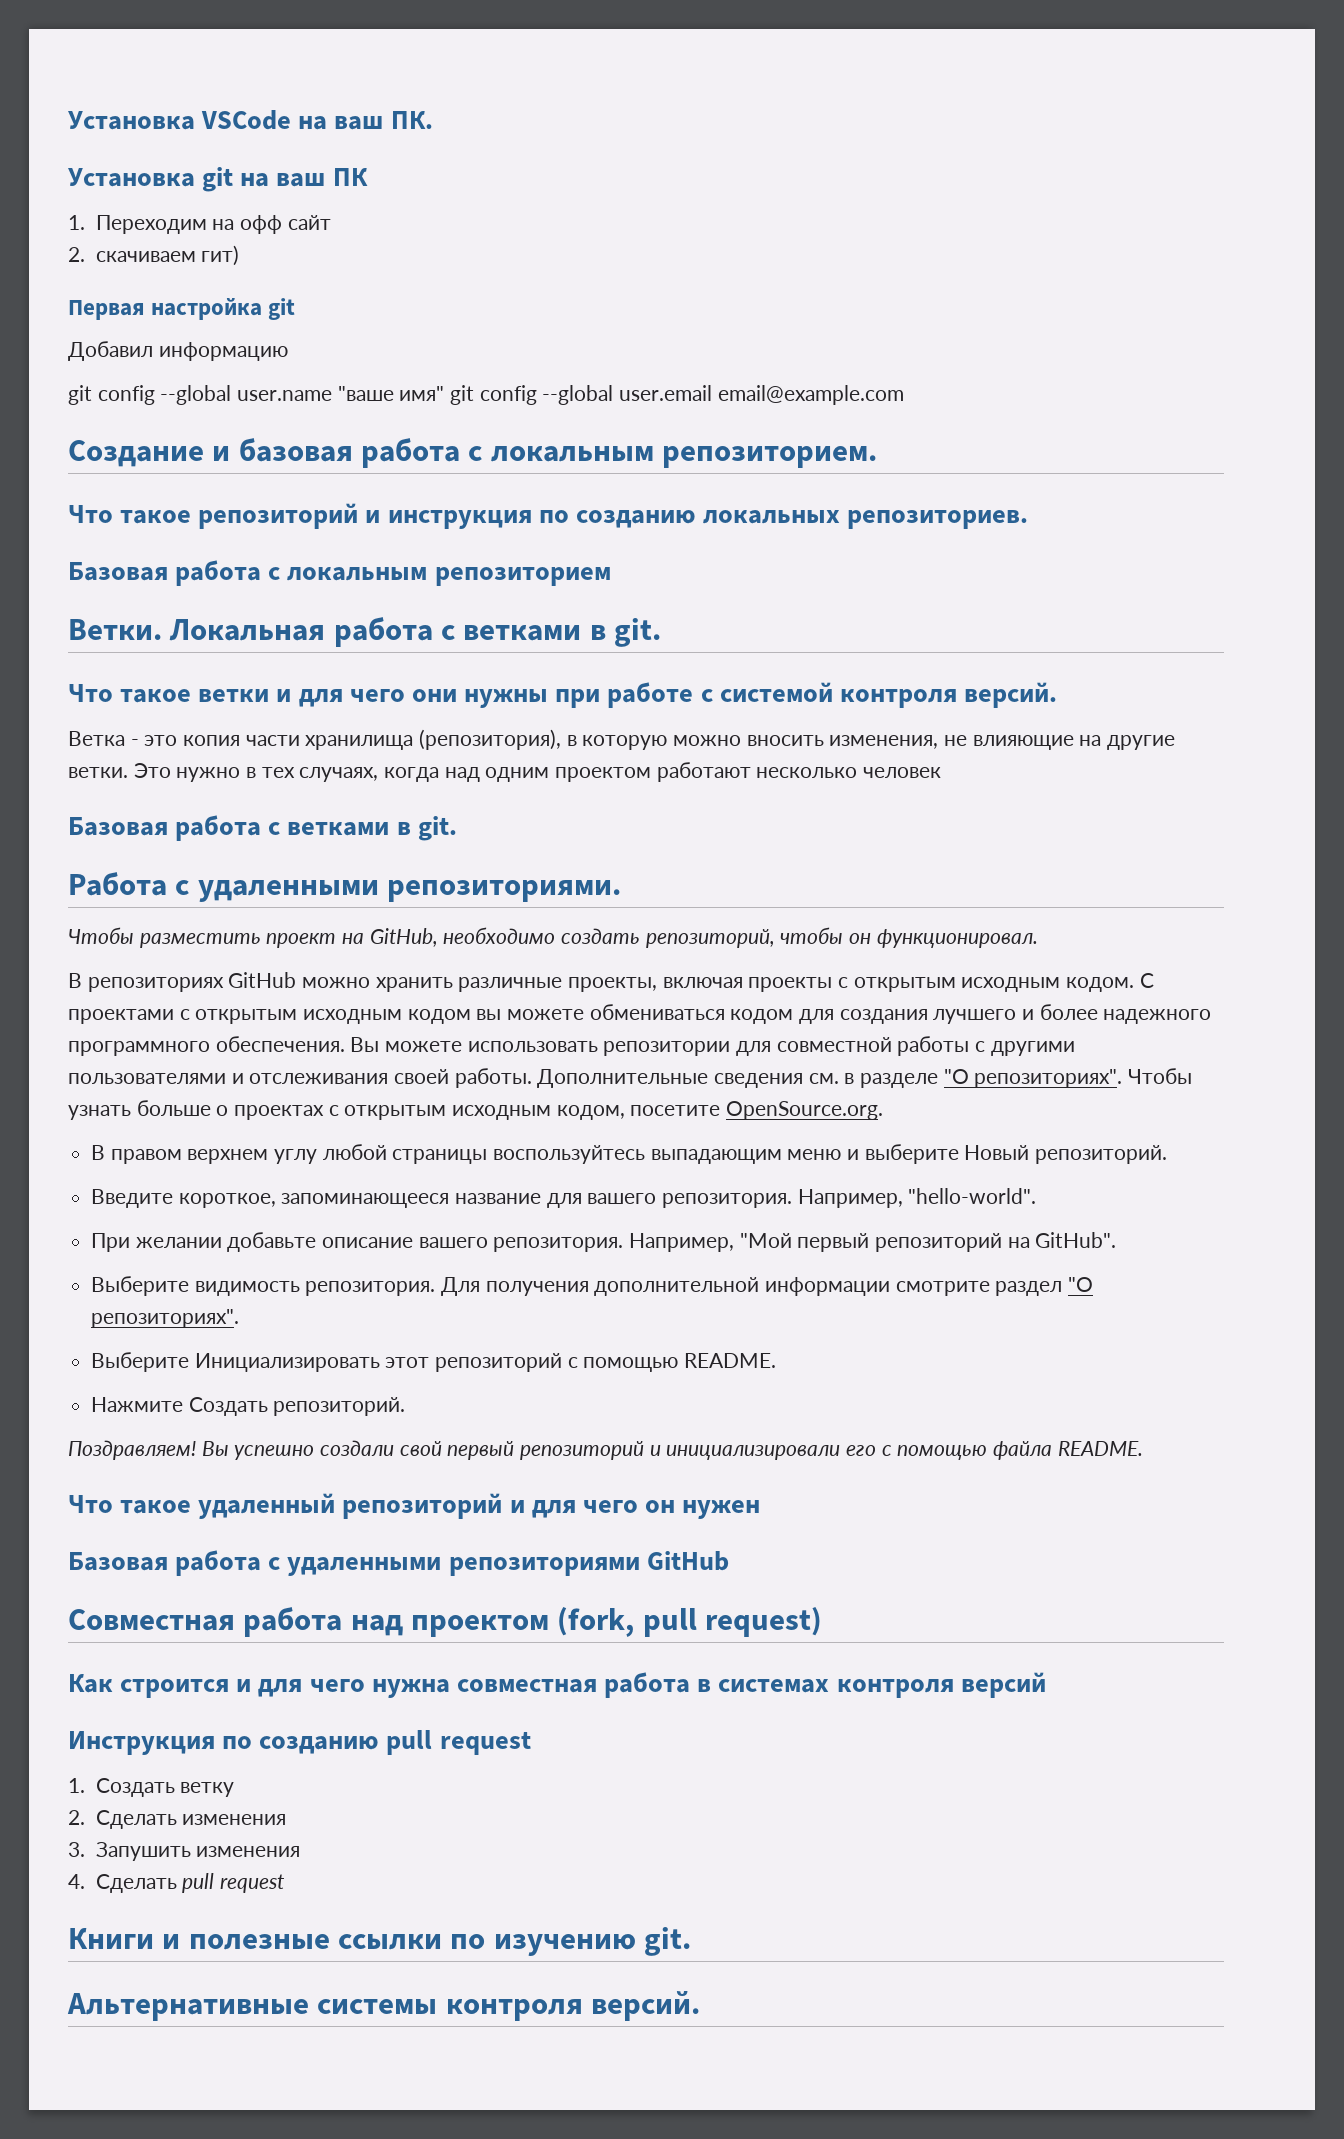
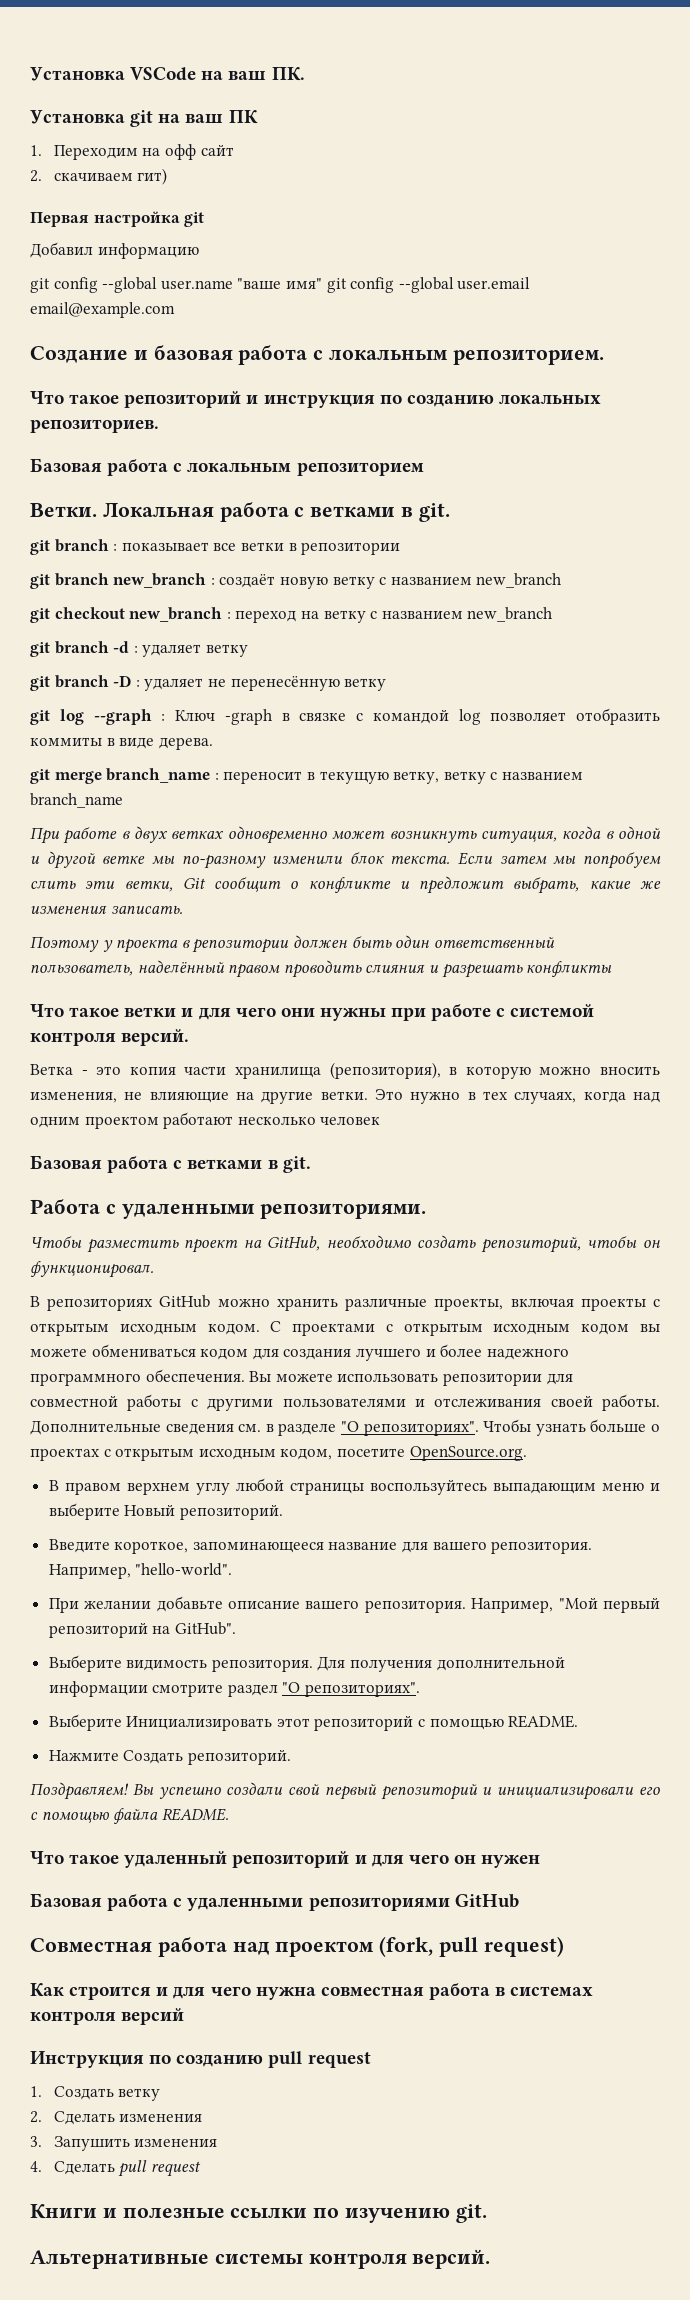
+ git branch : показывает все ветки в репозитории
+ git branch new_branch : создаёт новую ветку с названием new_branch
+ git checkout new_branch : переход на ветку с названием new_branch
+ git branch -d : удаляет ветку
+ git branch -D : удаляет не перенесённую ветку
+ git log --graph : Ключ -graph в связке с командой log позволяет отобразить коммиты в виде дерева.
+ git merge branch_name : переносит в текущую ветку, ветку с названием branch_name
+ При работе в двух ветках одновременно может возникнуть ситуация, когда в одной и другой ветке мы по-разному изменили блок текста. Если затем мы попробуем слить эти ветки, Git сообщит о конфликте и предложит выбрать, какие же изменения записать.
+ Поэтому у проекта в репозитории должен быть один ответственный пользователь, наделённый правом проводить слияния и разрешать конфликты

